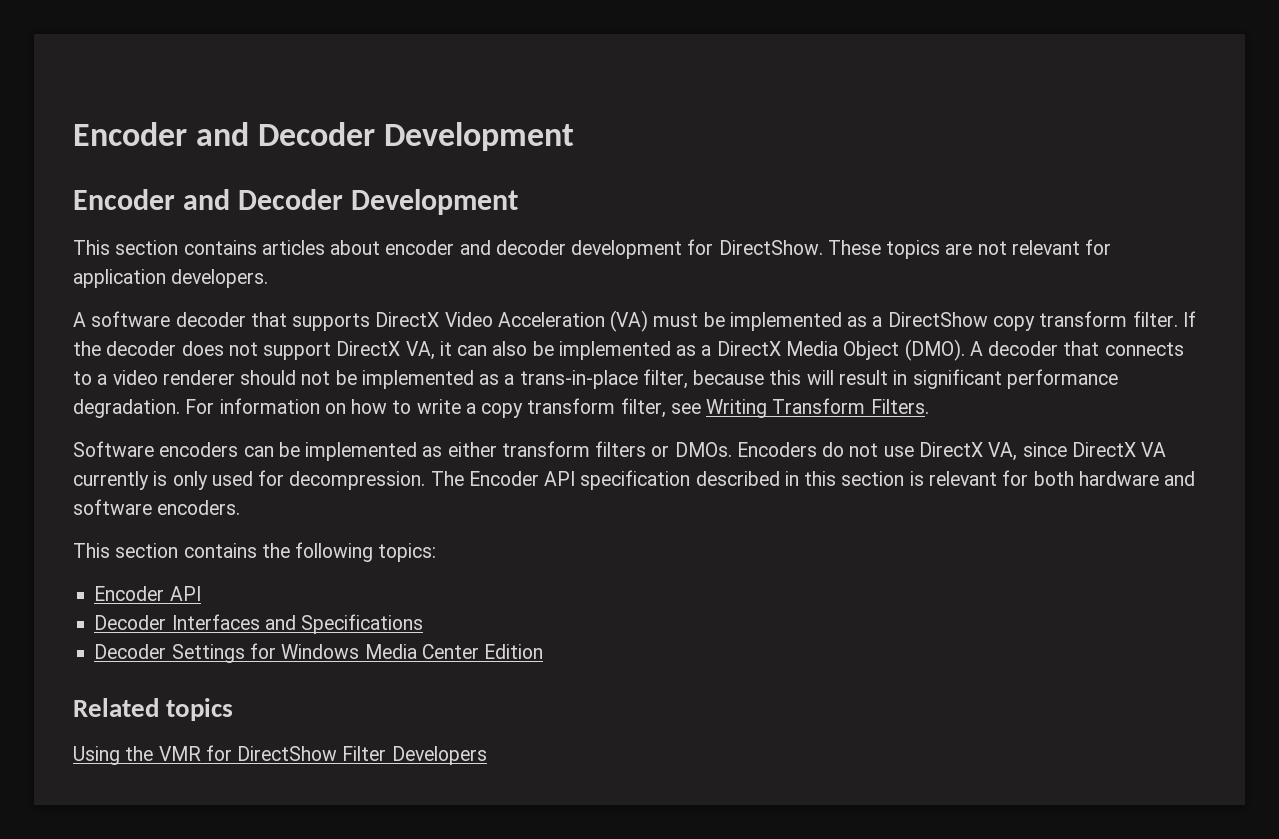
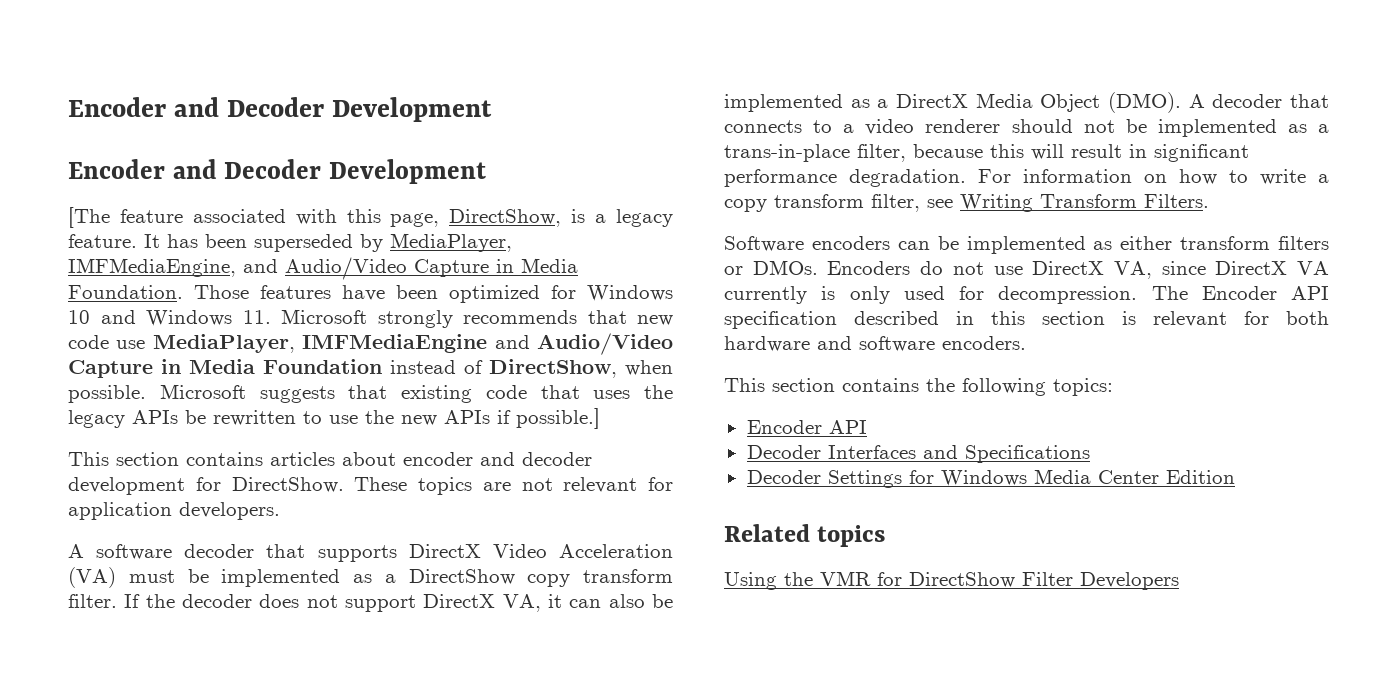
+ [The feature associated with this page, DirectShow, is a legacy feature. It has been superseded by MediaPlayer, IMFMediaEngine, and Audio/Video Capture in Media Foundation. Those features have been optimized for Windows 10 and Windows 11. Microsoft strongly recommends that new code use MediaPlayer, IMFMediaEngine and Audio/Video Capture in Media Foundation instead of DirectShow, when possible. Microsoft suggests that existing code that uses the legacy APIs be rewritten to use the new APIs if possible.]

